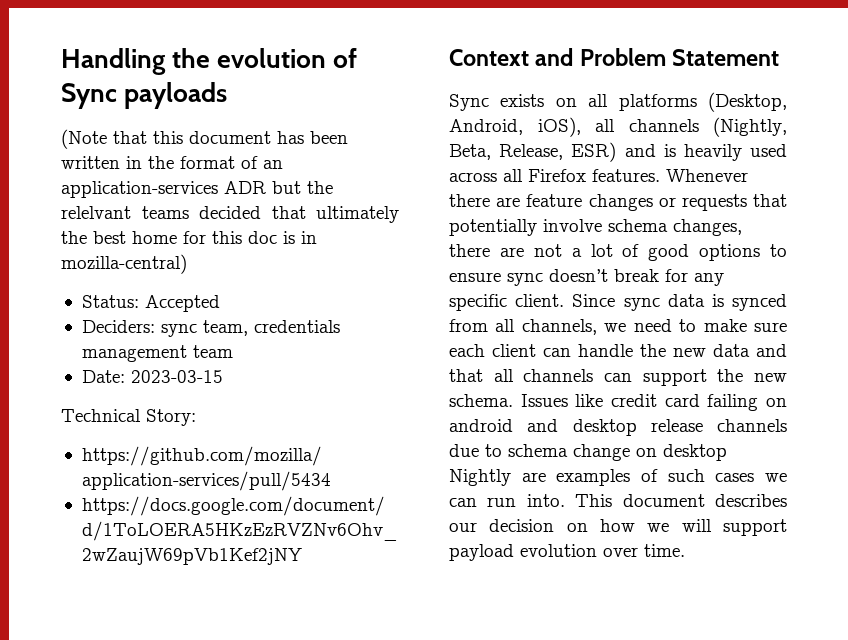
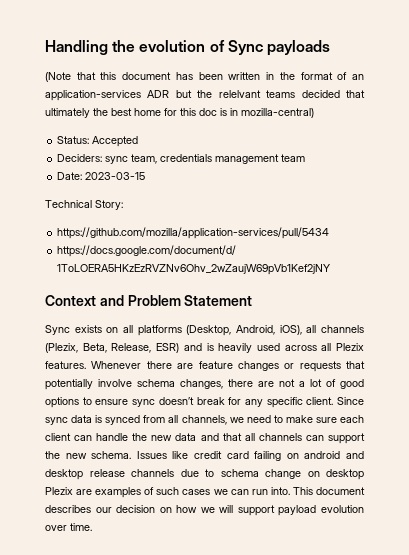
- Sync exists on all platforms (Desktop, Android, iOS), all channels (Nightly, Beta, Release, ESR) and is heavily used across all Firefox features.
+ Sync exists on all platforms (Desktop, Android, iOS), all channels (Plezix, Beta, Release, ESR) and is heavily used across all Plezix features.
- Issues like credit card failing on android and desktop release channels due to schema change on desktop Nightly are examples of such cases we can run into.
+ Issues like credit card failing on android and desktop release channels due to schema change on desktop Plezix are examples of such cases we can run into.

